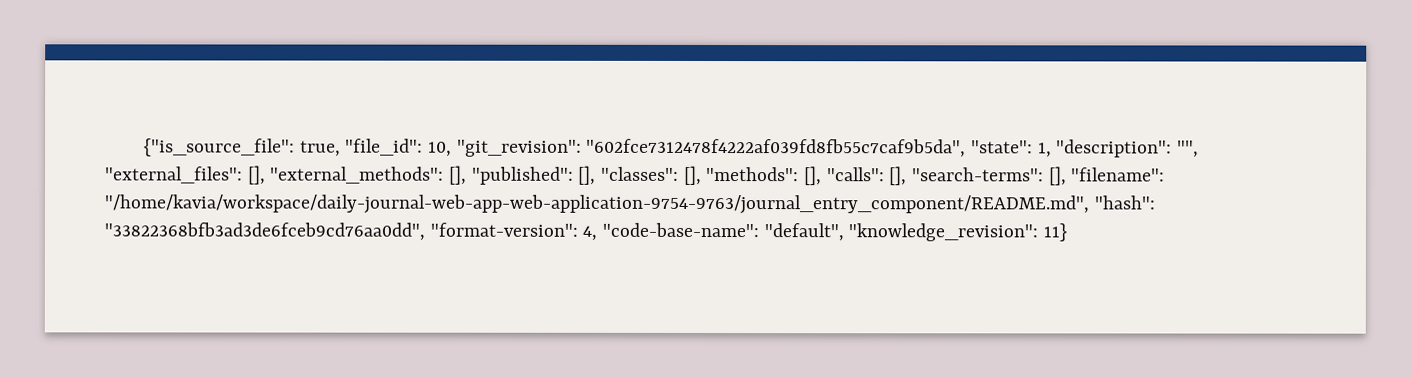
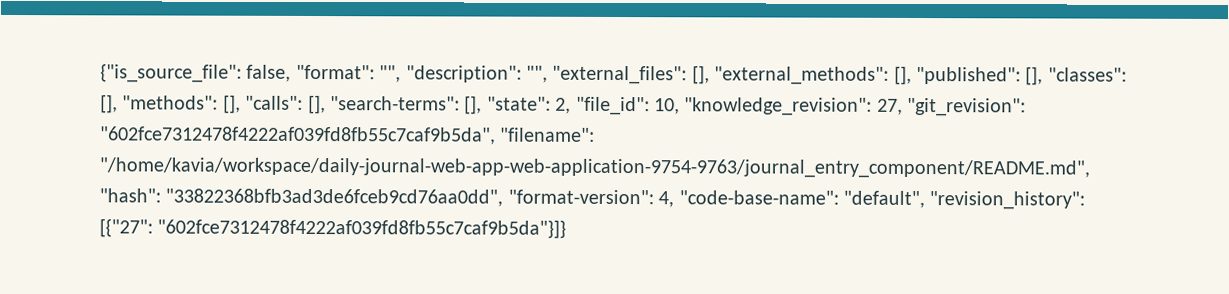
- {"is_source_file": true, "file_id": 10, "git_revision": "602fce7312478f4222af039fd8fb55c7caf9b5da", "state": 1, "description": "", "external_files": [], "external_methods": [], "published": [], "classes": [], "methods": [], "calls": [], "search-terms": [], "filename": "/home/kavia/workspace/daily-journal-web-app-web-application-9754-9763/journal_entry_component/README.md", "hash": "33822368bfb3ad3de6fceb9cd76aa0dd", "format-version": 4, "code-base-name": "default", "knowledge_revision": 11}
+ {"is_source_file": false, "format": "", "description": "", "external_files": [], "external_methods": [], "published": [], "classes": [], "methods": [], "calls": [], "search-terms": [], "state": 2, "file_id": 10, "knowledge_revision": 27, "git_revision": "602fce7312478f4222af039fd8fb55c7caf9b5da", "filename": "/home/kavia/workspace/daily-journal-web-app-web-application-9754-9763/journal_entry_component/README.md", "hash": "33822368bfb3ad3de6fceb9cd76aa0dd", "format-version": 4, "code-base-name": "default", "revision_history": [{"27": "602fce7312478f4222af039fd8fb55c7caf9b5da"}]}

